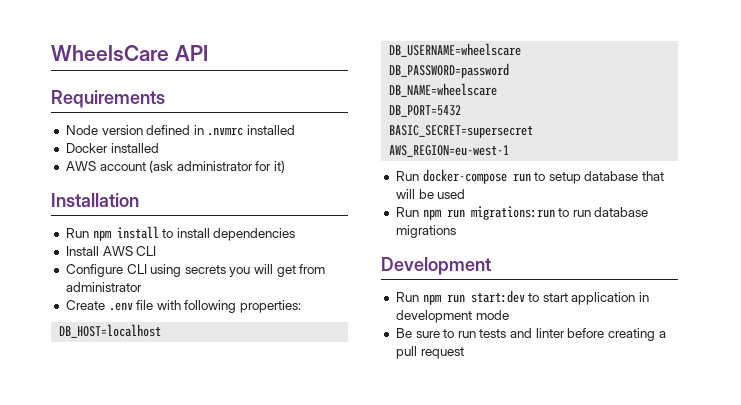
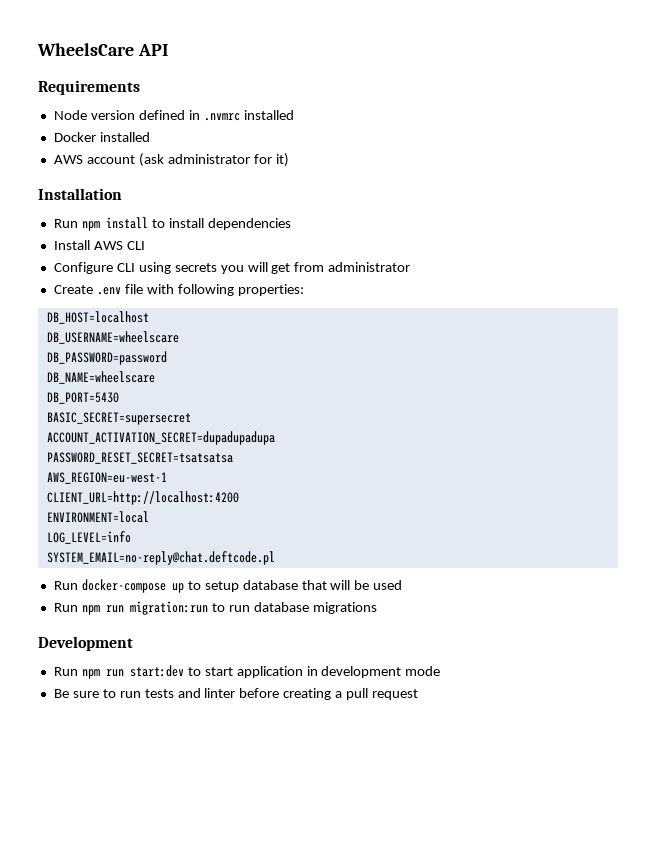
- DB_PORT=5432
+ DB_PORT=5430
+ ACCOUNT_ACTIVATION_SECRET=dupadupadupa
+ PASSWORD_RESET_SECRET=tsatsatsa
+ CLIENT_URL=http://localhost:4200
+ ENVIRONMENT=local
+ LOG_LEVEL=info
+ SYSTEM_EMAIL=no-reply@chat.deftcode.pl
- Run docker-compose run to setup database that will be used
+ Run docker-compose up to setup database that will be used
- Run npm run migrations:run to run database migrations
+ Run npm run migration:run to run database migrations

